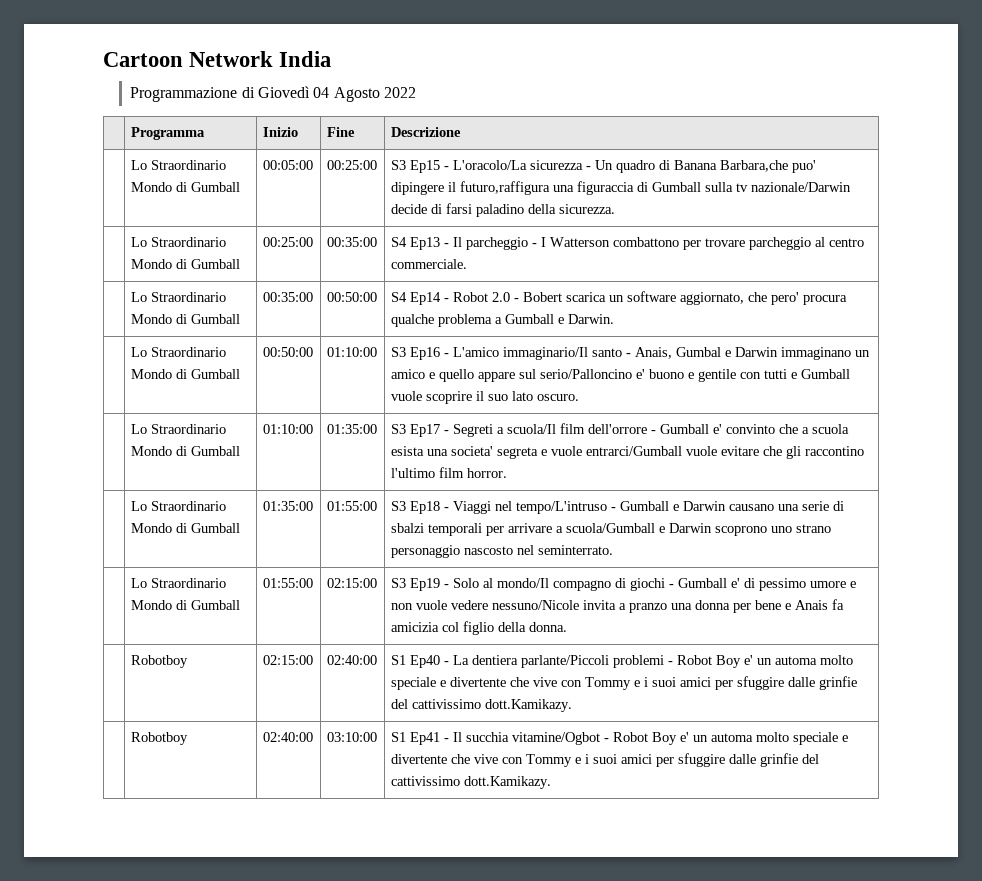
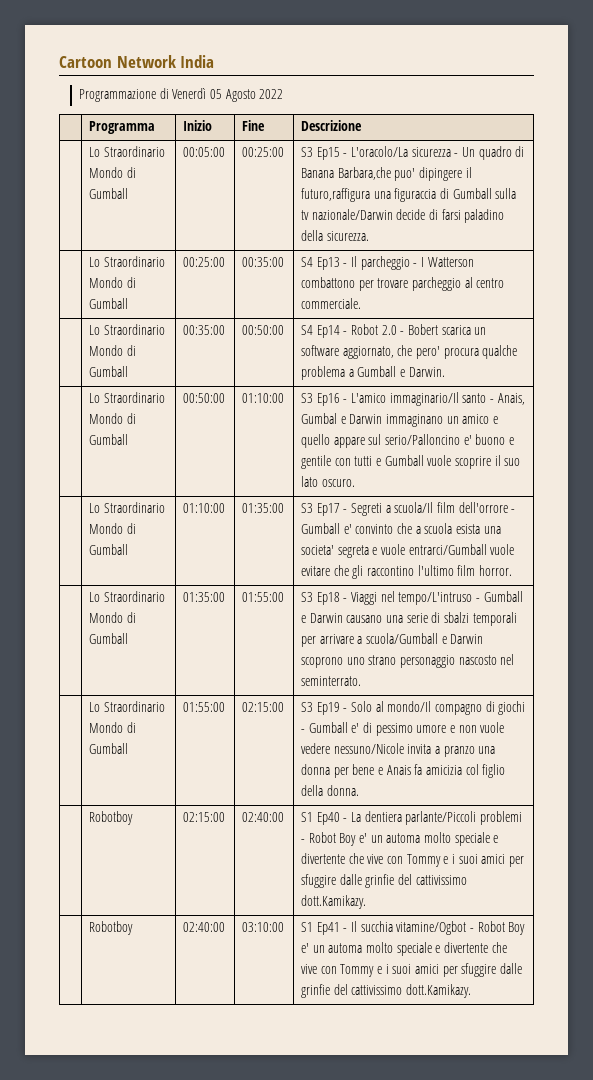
- Programmazione di Giovedì 04 Agosto 2022
+ Programmazione di Venerdì 05 Agosto 2022

